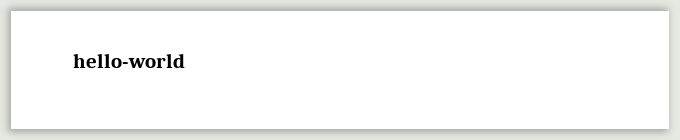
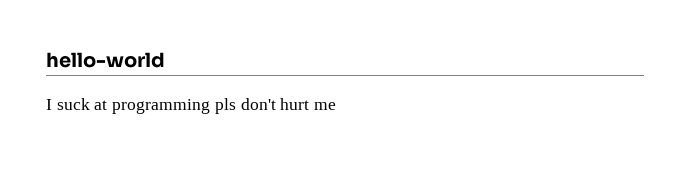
+ I suck at programming pls don't hurt me

